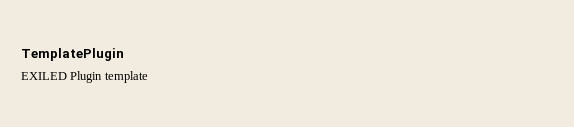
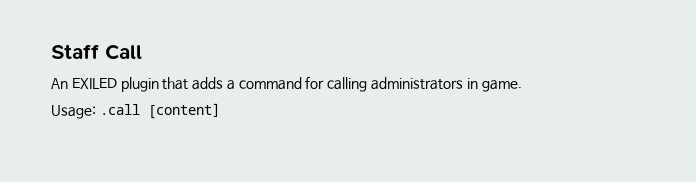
- TemplatePlugin
- EXILED Plugin template
+ Staff Call
+ An EXILED plugin that adds a command for calling administrators in game.
+ Usage: .call [content]

